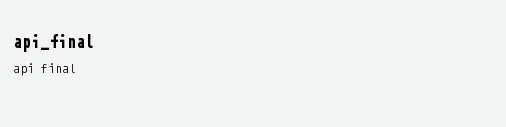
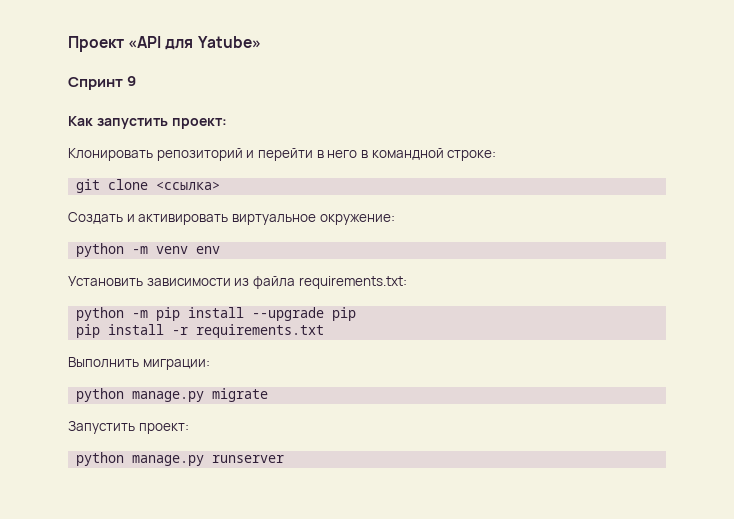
- api_final
- api final
+ Проект «API для Yatube»
+ Спринт 9
+ Как запустить проект:
+ Клонировать репозиторий и перейти в него в командной строке:
+ git clone <ссылка>
+ Cоздать и активировать виртуальное окружение:
+ python -m venv env
+ Установить зависимости из файла requirements.txt:
+ python -m pip install --upgrade pip
+ pip install -r requirements.txt
+ Выполнить миграции:
+ python manage.py migrate
+ Запустить проект:
+ python manage.py runserver

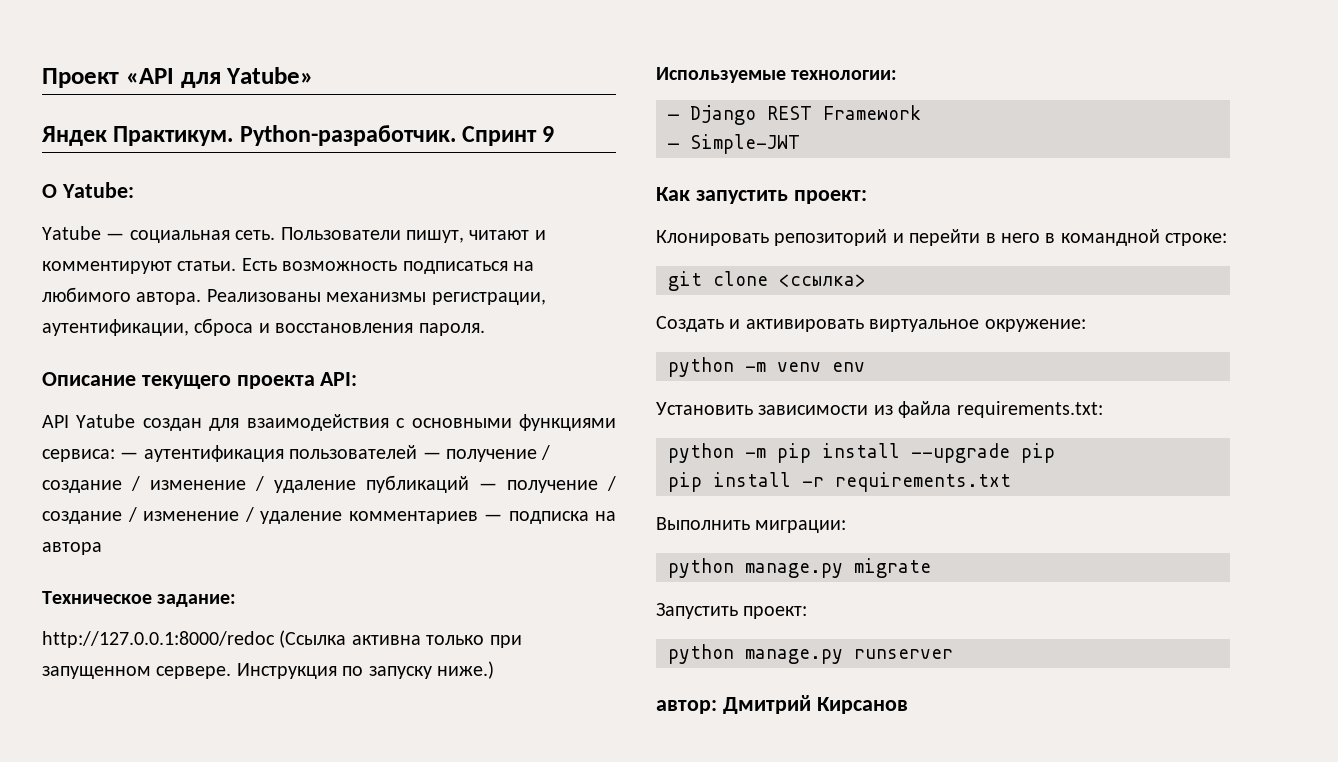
+ Яндек Практикум. Python-разработчик.
+ О Yatube:
+ Yatube — социальная сеть. Пользователи пишут, читают и комментируют статьи. Есть возможность подписаться на любимого автора. Реализованы механизмы регистрации, аутентификации, сброса и восстановления пароля.
+ Описание текущего проекта API:
+ API Yatube создан для взаимодействия с основными функциями сервиса: — аутентификация пользователей — получение / создание / изменение / удаление публикаций — получение / создание / изменение / удаление комментариев — подписка на автора
+ Техническое задание:
+ http://127.0.0.1:8000/redoc (Ссылка активна только при запущенном сервере. Инструкция по запуску ниже.)
+ Используемые технологии:
+ — Django REST Framework
+ — Simple-JWT
+ автор: Дмитрий Кирсанов

